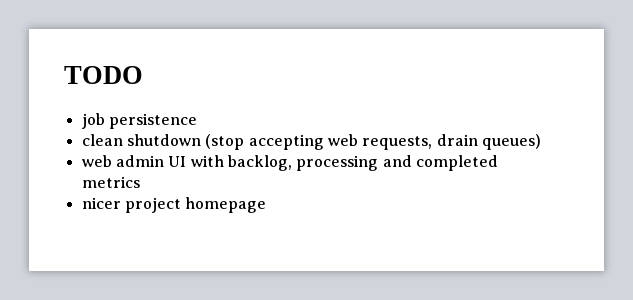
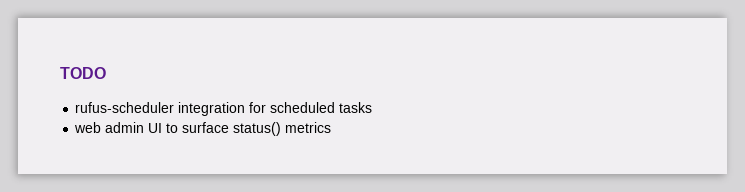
- job persistence
- clean shutdown (stop accepting web requests, drain queues)
- web admin UI with backlog, processing and completed metrics
- nicer project homepage
+ rufus-scheduler integration for scheduled tasks
+ web admin UI to surface status() metrics

